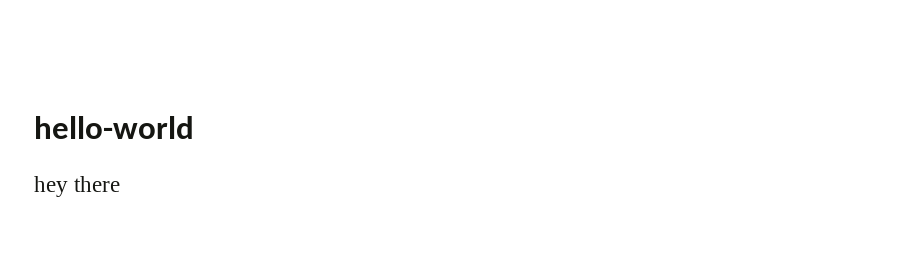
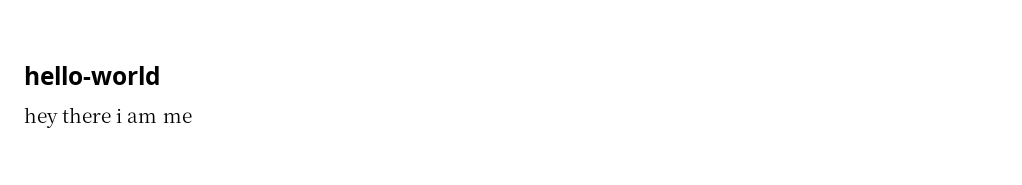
- hey there
+ hey there i am me

